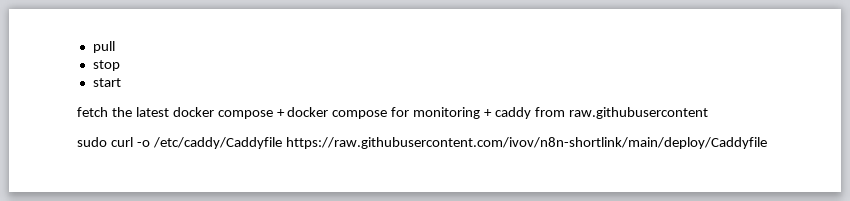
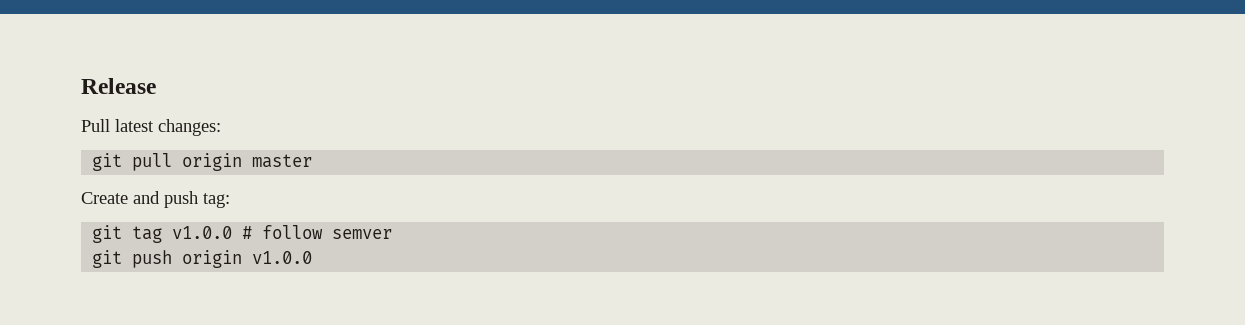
- pull
- stop
- start
- fetch the latest docker compose + docker compose for monitoring + caddy from raw.githubusercontent
- sudo curl -o /etc/caddy/Caddyfile https://raw.githubusercontent.com/ivov/n8n-shortlink/main/deploy/Caddyfile
+ Release
+ Pull latest changes:
+ git pull origin master
+ Create and push tag:
+ git tag v1.0.0 # follow semver
+ git push origin v1.0.0

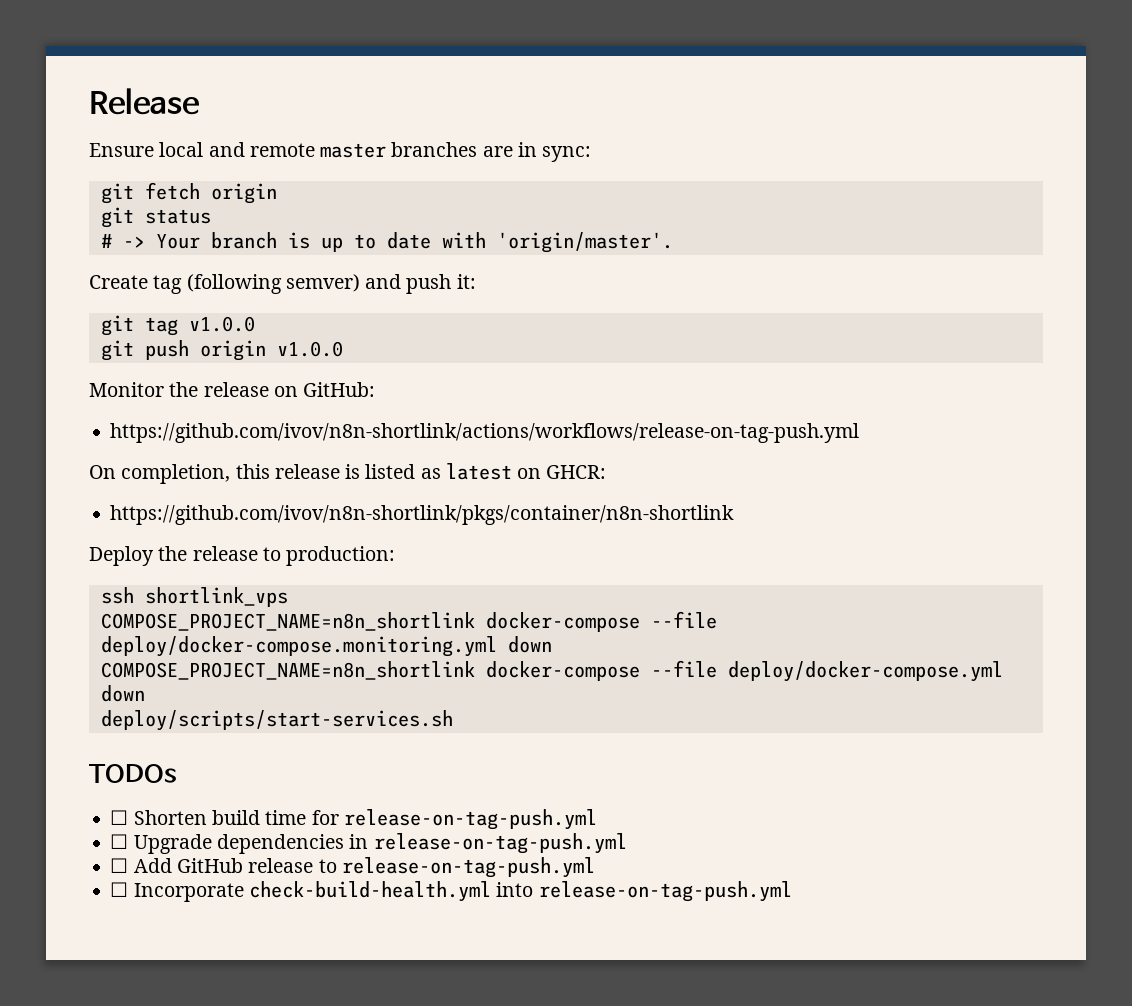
- Pull latest changes:
- git pull origin master
- Create and push tag:
+ Ensure local and remote master branches are in sync:
+ git fetch origin
+ git status
+ # -> Your branch is up to date with 'origin/master'.
+ Create tag (following semver) and push it:
- git tag v1.0.0 # follow semver
+ git tag v1.0.0
+ Monitor the release on GitHub:
+ https://github.com/ivov/n8n-shortlink/actions/workflows/release-on-tag-push.yml
+ On completion, this release is listed as latest on GHCR:
+ https://github.com/ivov/n8n-shortlink/pkgs/container/n8n-shortlink
+ Deploy the release to production:
+ ssh shortlink_vps
+ COMPOSE_PROJECT_NAME=n8n_shortlink docker-compose --file deploy/docker-compose.monitoring.yml down
+ COMPOSE_PROJECT_NAME=n8n_shortlink docker-compose --file deploy/docker-compose.yml down
+ deploy/scripts/start-services.sh
+ TODOs
+ ☐ Shorten build time for release-on-tag-push.yml
+ ☐ Upgrade dependencies in release-on-tag-push.yml
+ ☐ Add GitHub release to release-on-tag-push.yml
+ ☐ Incorporate check-build-health.yml into release-on-tag-push.yml

